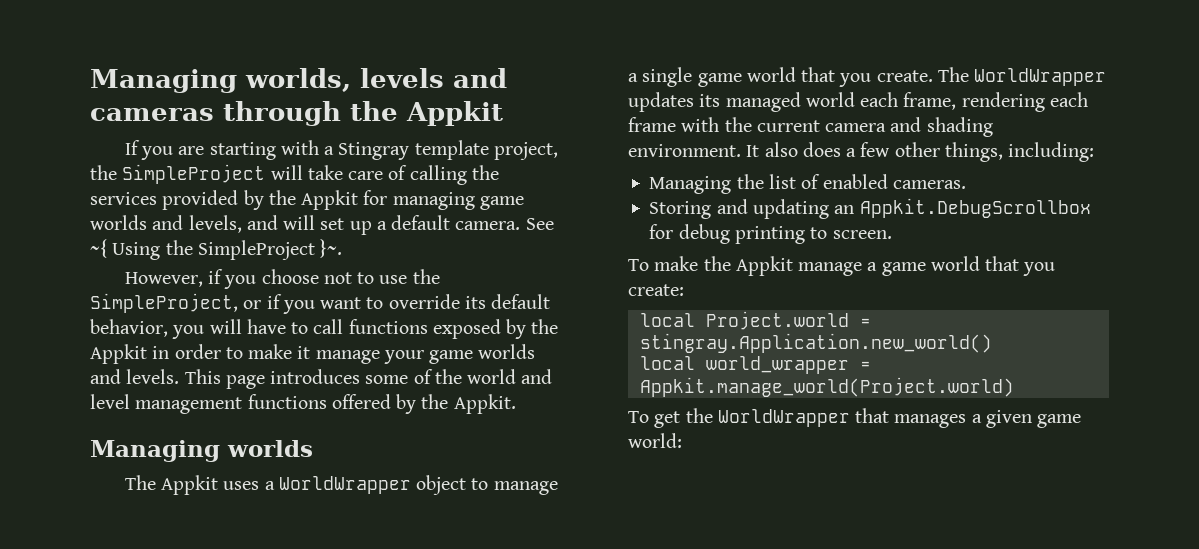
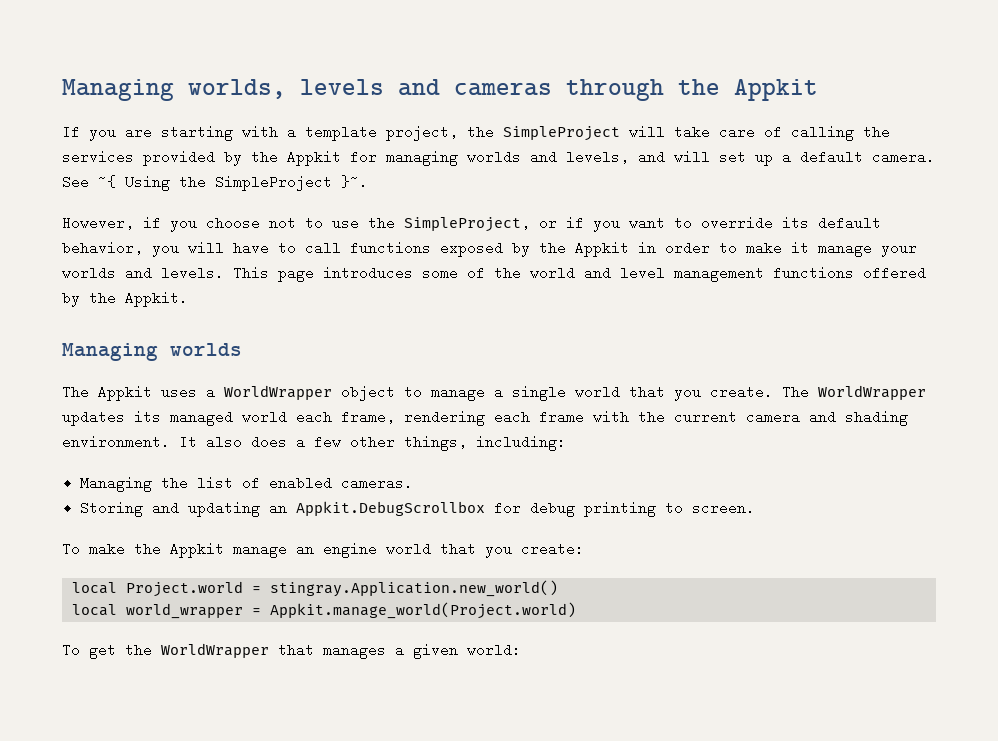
- If you are starting with a Stingray template project, the SimpleProject will take care of calling the services provided by the Appkit for managing game worlds and levels, and will set up a default camera.
+ If you are starting with a template project, the SimpleProject will take care of calling the services provided by the Appkit for managing worlds and levels, and will set up a default camera.
- However, if you choose not to use the SimpleProject, or if you want to override its default behavior, you will have to call functions exposed by the Appkit in order to make it manage your game worlds and levels.
+ However, if you choose not to use the SimpleProject, or if you want to override its default behavior, you will have to call functions exposed by the Appkit in order to make it manage your worlds and levels.
- The Appkit uses a WorldWrapper object to manage a single game world that you create.
+ The Appkit uses a WorldWrapper object to manage a single world that you create.
- To make the Appkit manage a game world that you create:
+ To make the Appkit manage an engine world that you create:
- To get the WorldWrapper that manages a given game world:
+ To get the WorldWrapper that manages a given world:

